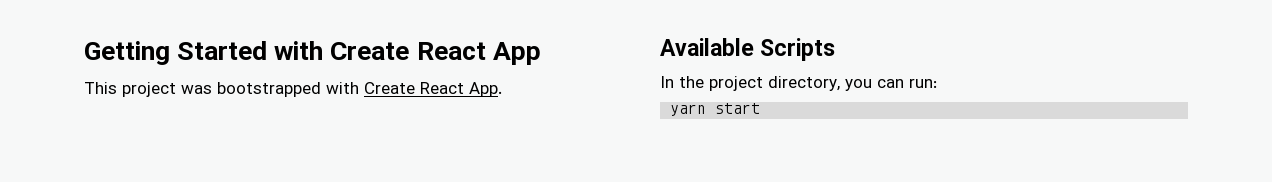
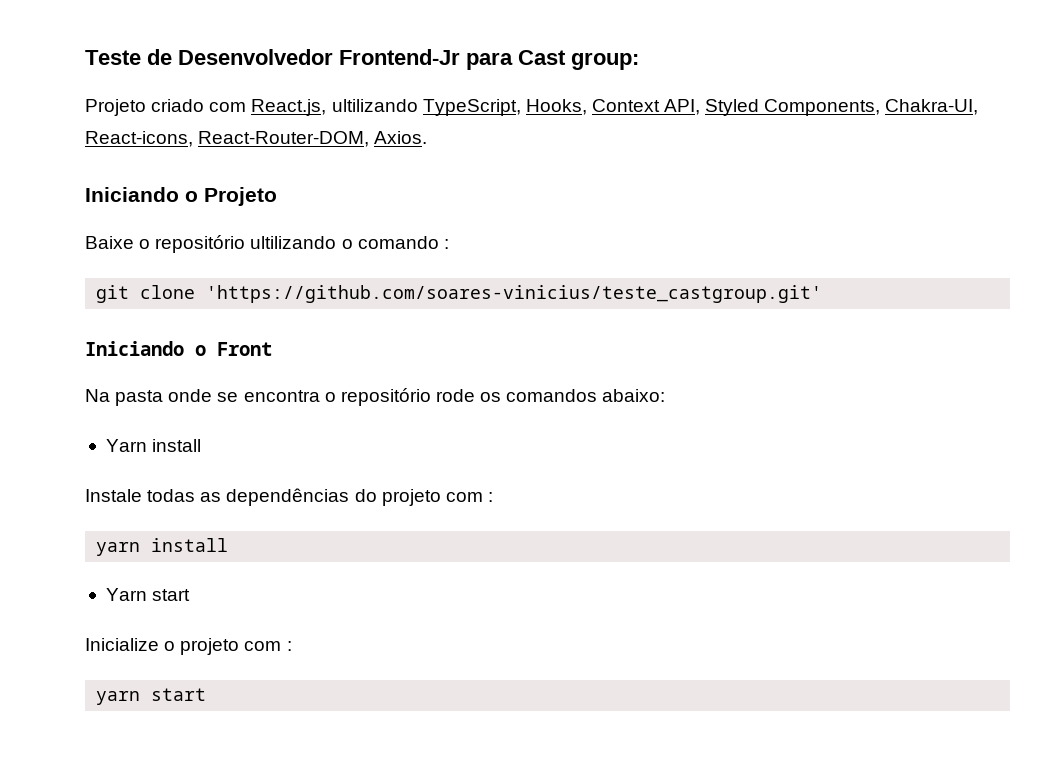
- Getting Started with Create React App
- This project was bootstrapped with Create React App.
- Available Scripts
- In the project directory, you can run:
+ Teste de Desenvolvedor Frontend-Jr para Cast group:
+ Projeto criado com React.js, ultilizando TypeScript, Hooks, Context API, Styled Components, Chakra-UI, React-icons, React-Router-DOM, Axios.
+ Iniciando o Projeto
+ Baixe o repositório ultilizando o comando :
+ git clone 'https://github.com/soares-vinicius/teste_castgroup.git'
+ Iniciando o Front
+ Na pasta onde se encontra o repositório rode os comandos abaixo:
+ Yarn install
+ Instale todas as dependências do projeto com :
+ yarn install
+ Yarn start
+ Inicialize o projeto com :

